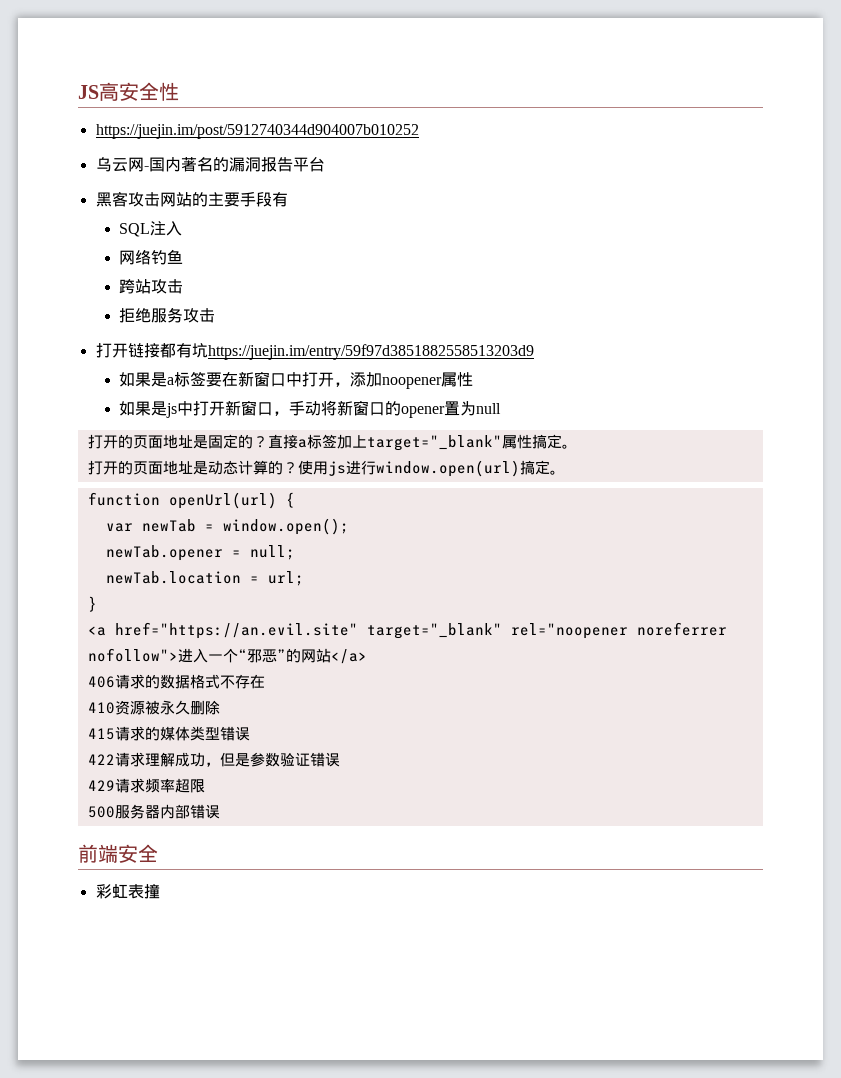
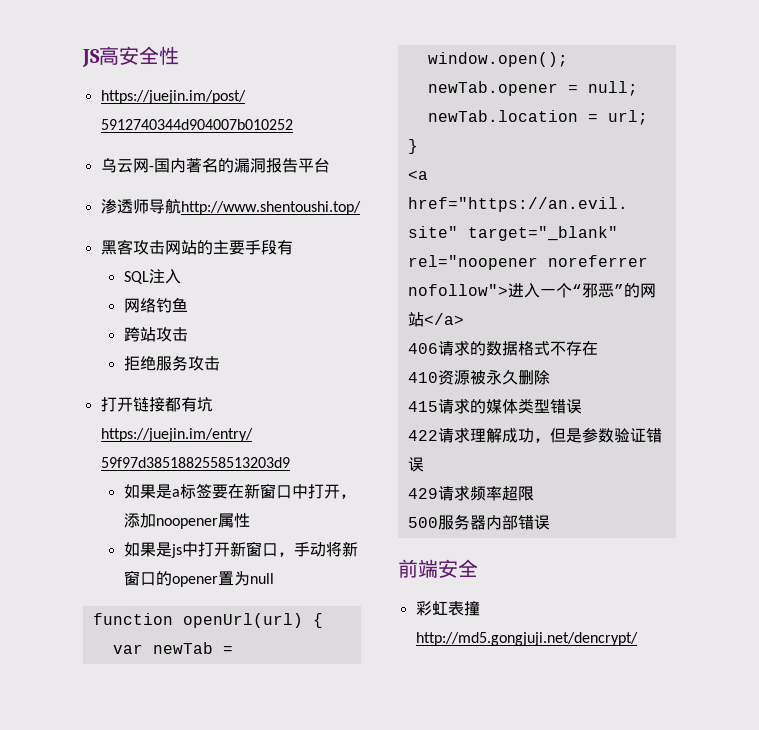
+ 渗透师导航http://www.shentoushi.top/
- 打开的页面地址是固定的？直接a标签加上target="_blank"属性搞定。
- 打开的页面地址是动态计算的？使用js进行window.open(url)搞定。
- 彩虹表撞
+ 彩虹表撞http://md5.gongjuji.net/dencrypt/

